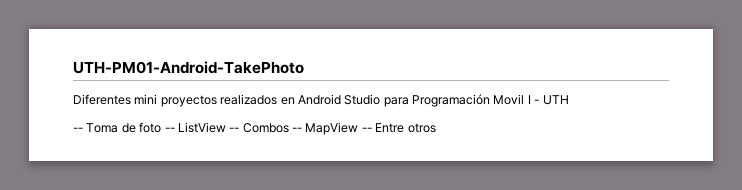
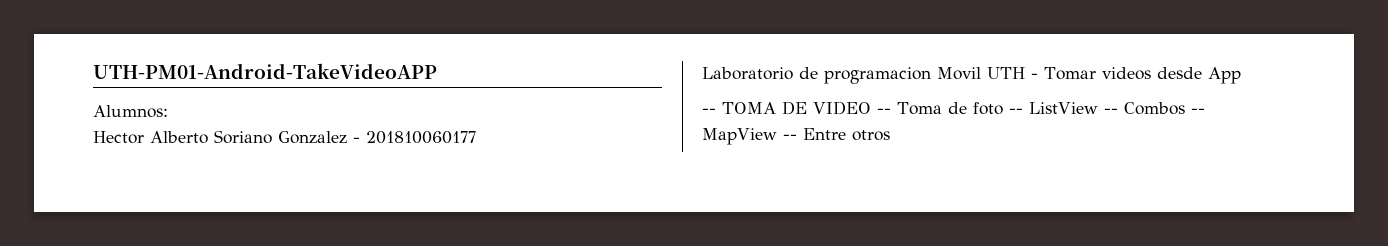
- UTH-PM01-Android-TakePhoto
- Diferentes mini proyectos realizados en Android Studio para Programación Movil I - UTH
- -- Toma de foto -- ListView -- Combos -- MapView -- Entre otros
+ UTH-PM01-Android-TakeVideoAPP
+ Alumnos:
+ Hector Alberto Soriano Gonzalez - 201810060177
+ Laboratorio de programacion Movil UTH - Tomar videos desde App
+ -- TOMA DE VIDEO -- Toma de foto -- ListView -- Combos -- MapView -- Entre otros

